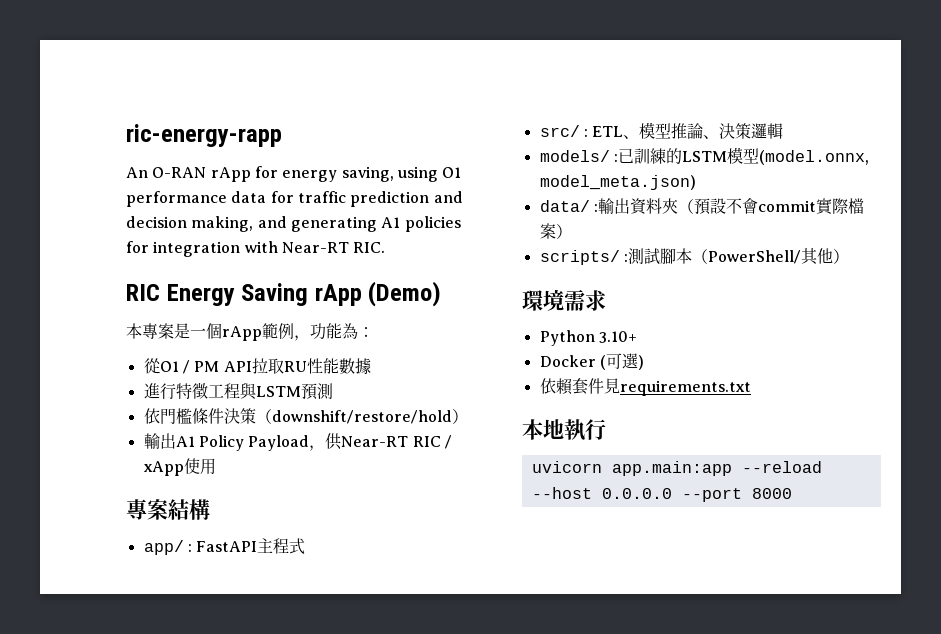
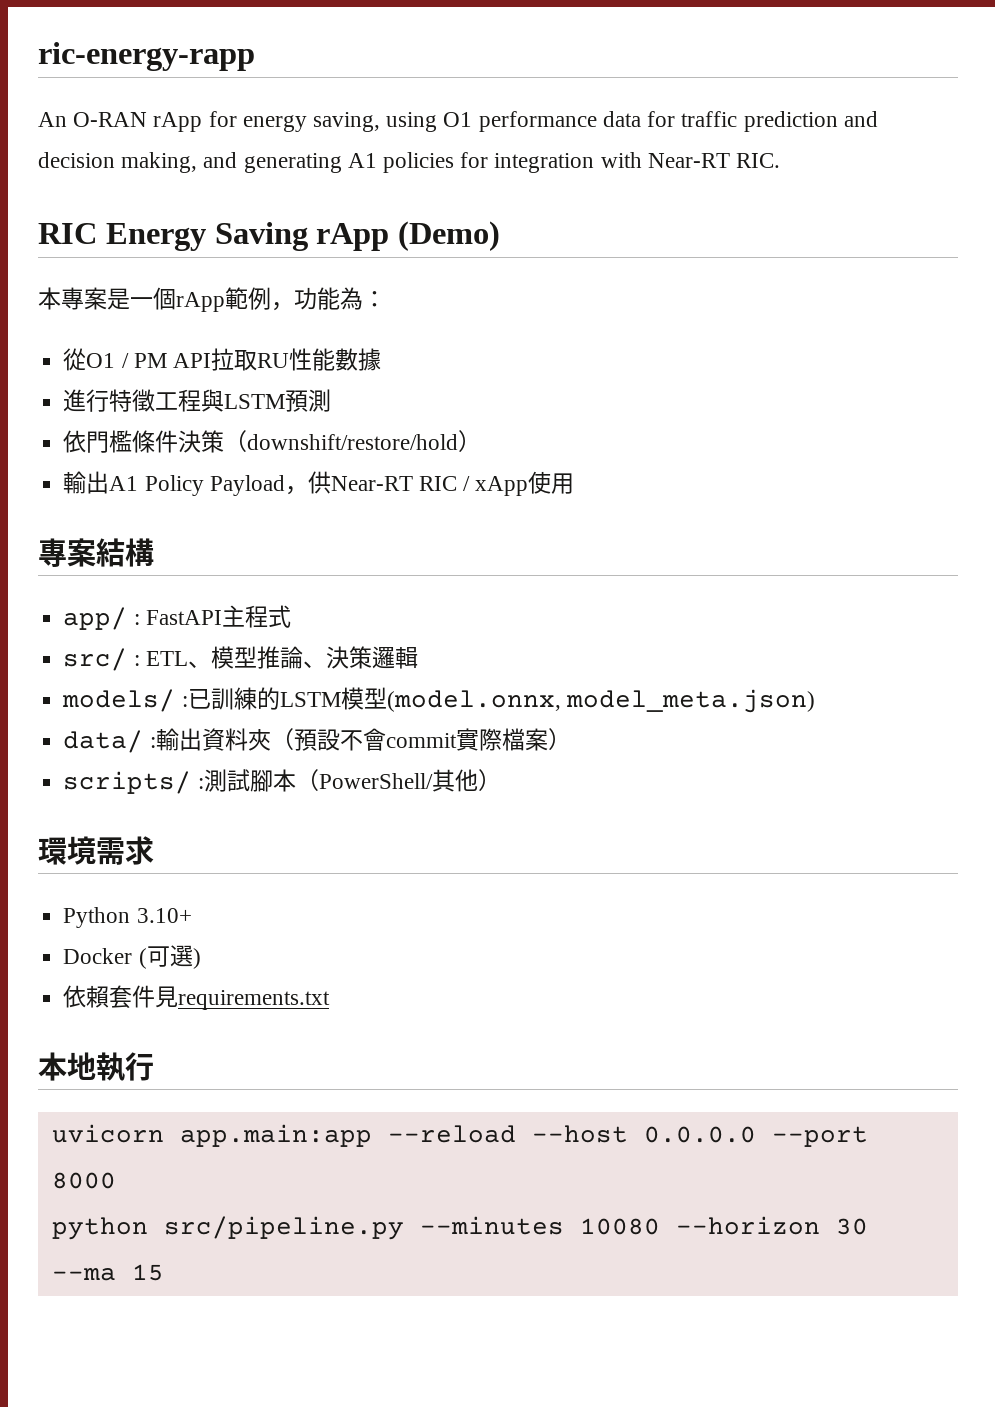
+ python src/pipeline.py --minutes 10080 --horizon 30 --ma 15

